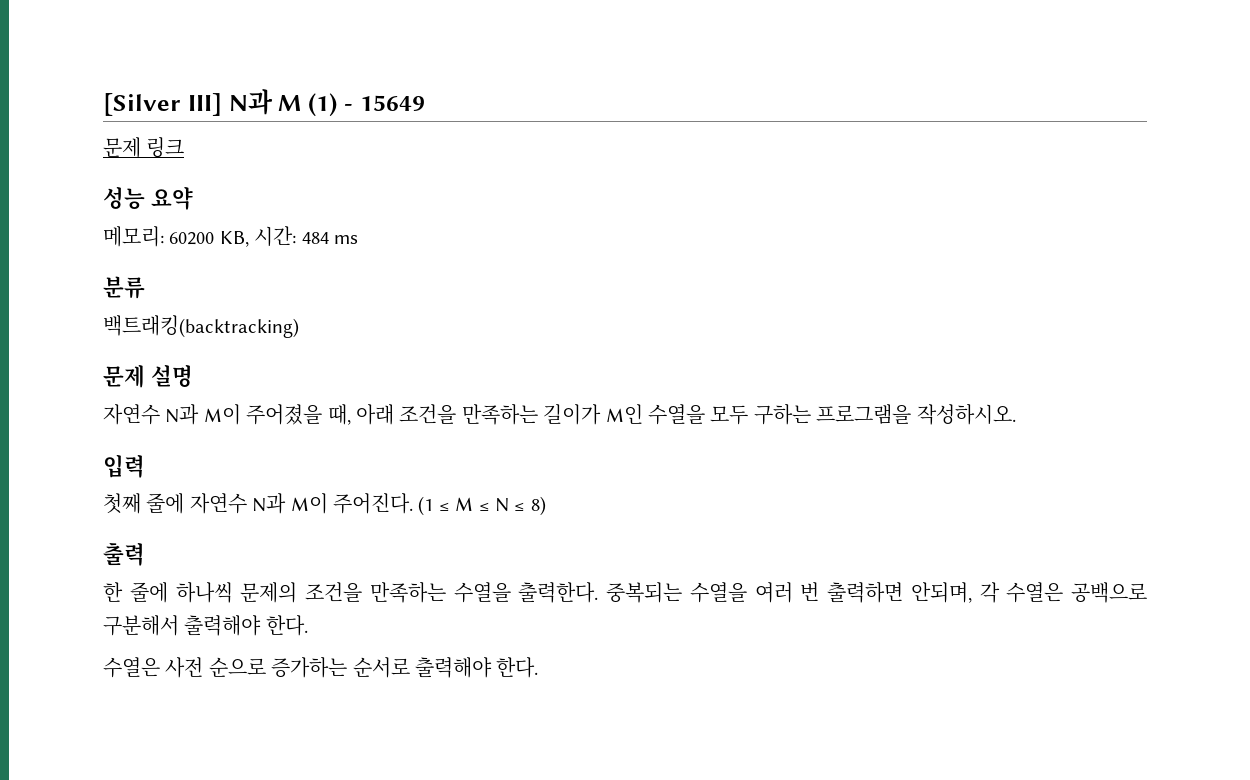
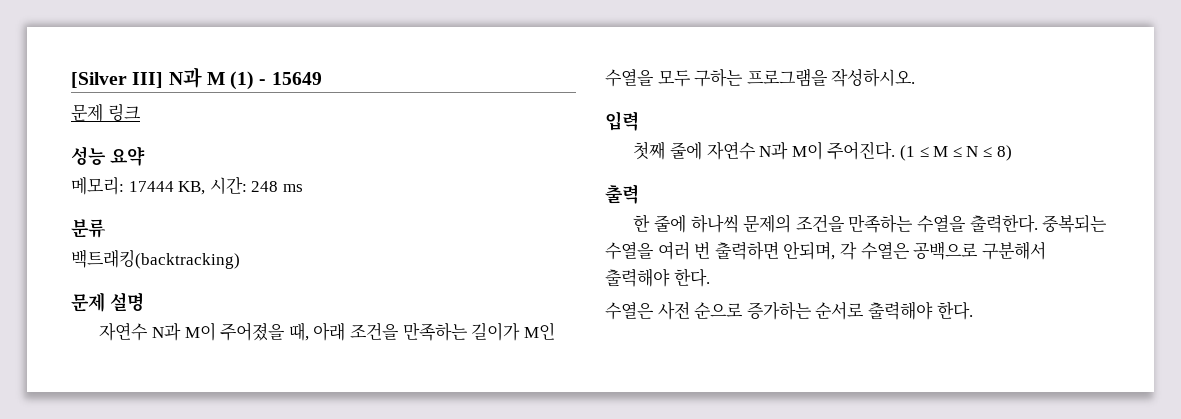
- 메모리: 60200 KB, 시간: 484 ms
+ 메모리: 17444 KB, 시간: 248 ms

